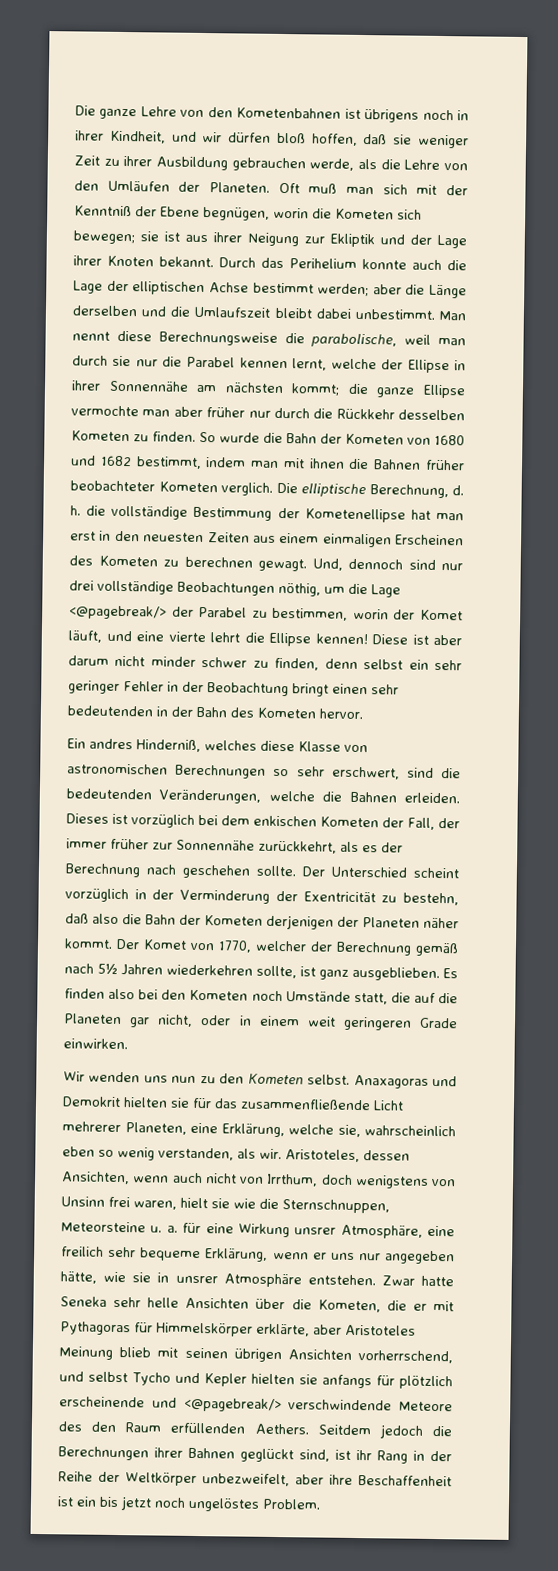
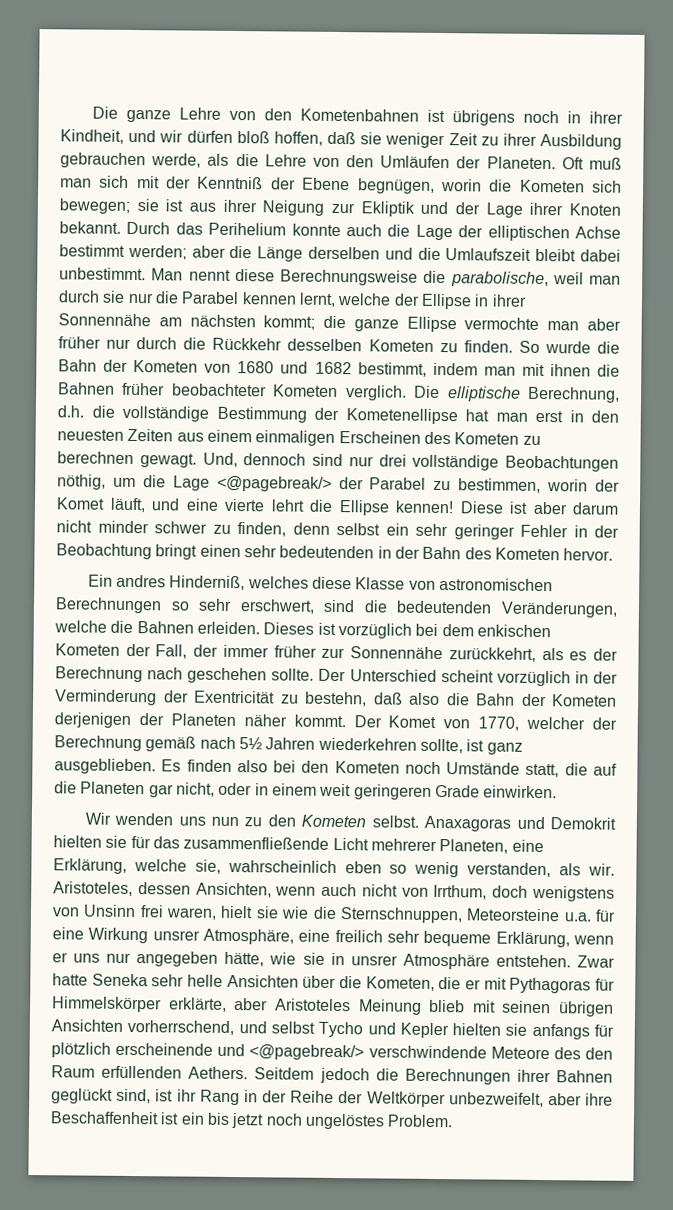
- Die elliptische Berechnung, d. h. die vollständige Bestimmung der Kometenellipse hat man erst in den neuesten Zeiten aus einem einmaligen Erscheinen des Kometen zu berechnen gewagt.
+ Die elliptische Berechnung, d.h. die vollständige Bestimmung der Kometenellipse hat man erst in den neuesten Zeiten aus einem einmaligen Erscheinen des Kometen zu berechnen gewagt.
- Aristoteles, dessen Ansichten, wenn auch nicht von Irrthum, doch wenigstens von Unsinn frei waren, hielt sie wie die Sternschnuppen, Meteorsteine u. a. für eine Wirkung unsrer Atmosphäre, eine freilich sehr bequeme Erklärung, wenn er uns nur angegeben hätte, wie sie in unsrer Atmosphäre entstehen.
+ Aristoteles, dessen Ansichten, wenn auch nicht von Irrthum, doch wenigstens von Unsinn frei waren, hielt sie wie die Sternschnuppen, Meteorsteine u.a. für eine Wirkung unsrer Atmosphäre, eine freilich sehr bequeme Erklärung, wenn er uns nur angegeben hätte, wie sie in unsrer Atmosphäre entstehen.

